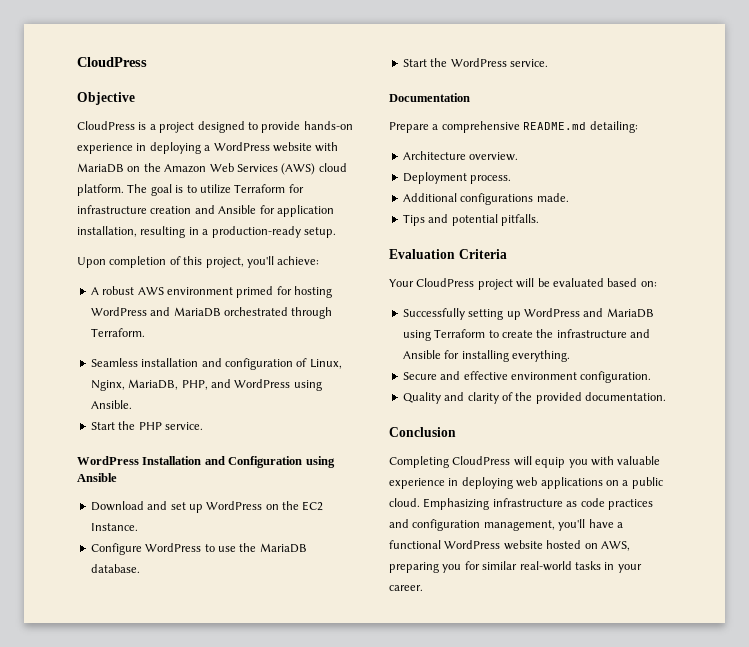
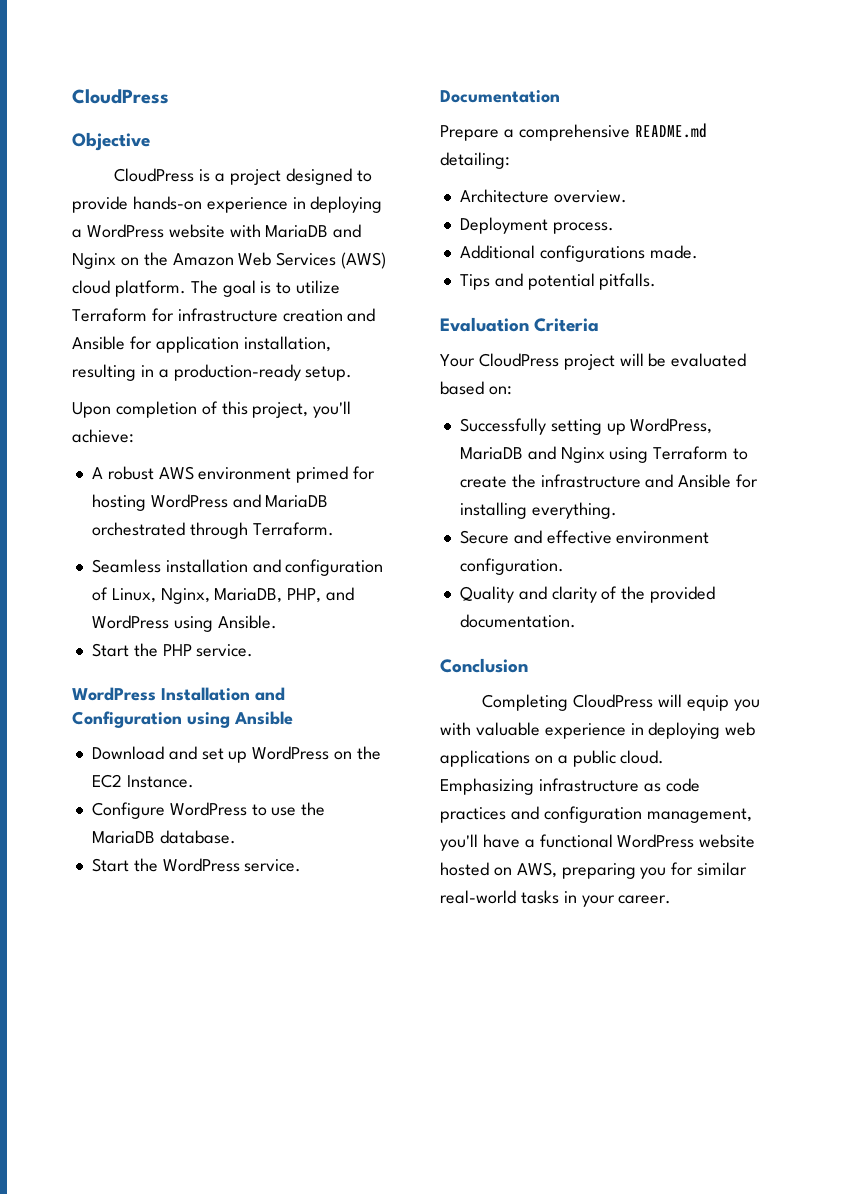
- CloudPress is a project designed to provide hands-on experience in deploying a WordPress website with MariaDB on the Amazon Web Services (AWS) cloud platform.
+ CloudPress is a project designed to provide hands-on experience in deploying a WordPress website with MariaDB and Nginx on the Amazon Web Services (AWS) cloud platform.
- Successfully setting up WordPress and MariaDB using Terraform to create the infrastructure and Ansible for installing everything.
+ Successfully setting up WordPress, MariaDB and Nginx using Terraform to create the infrastructure and Ansible for installing everything.

